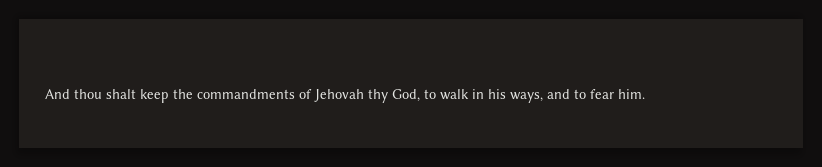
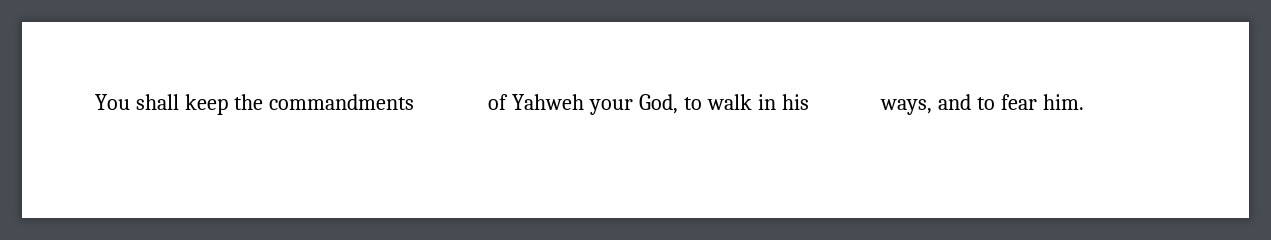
- And thou shalt keep the commandments of Jehovah thy God, to walk in his ways, and to fear him.
+ You shall keep the commandments of Yahweh your God, to walk in his ways, and to fear him.

